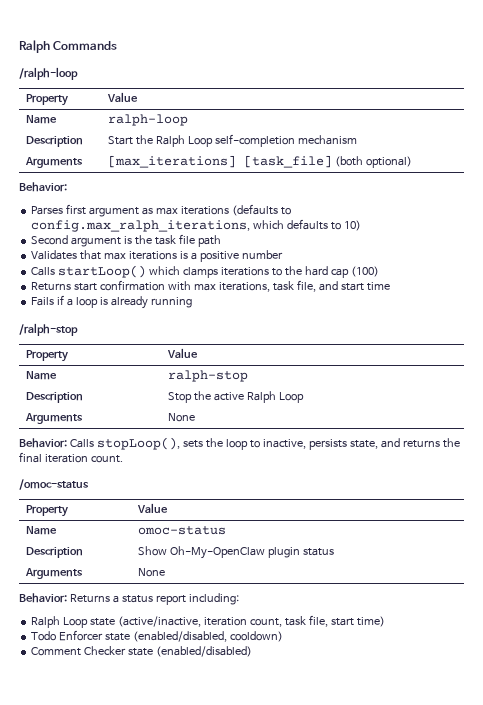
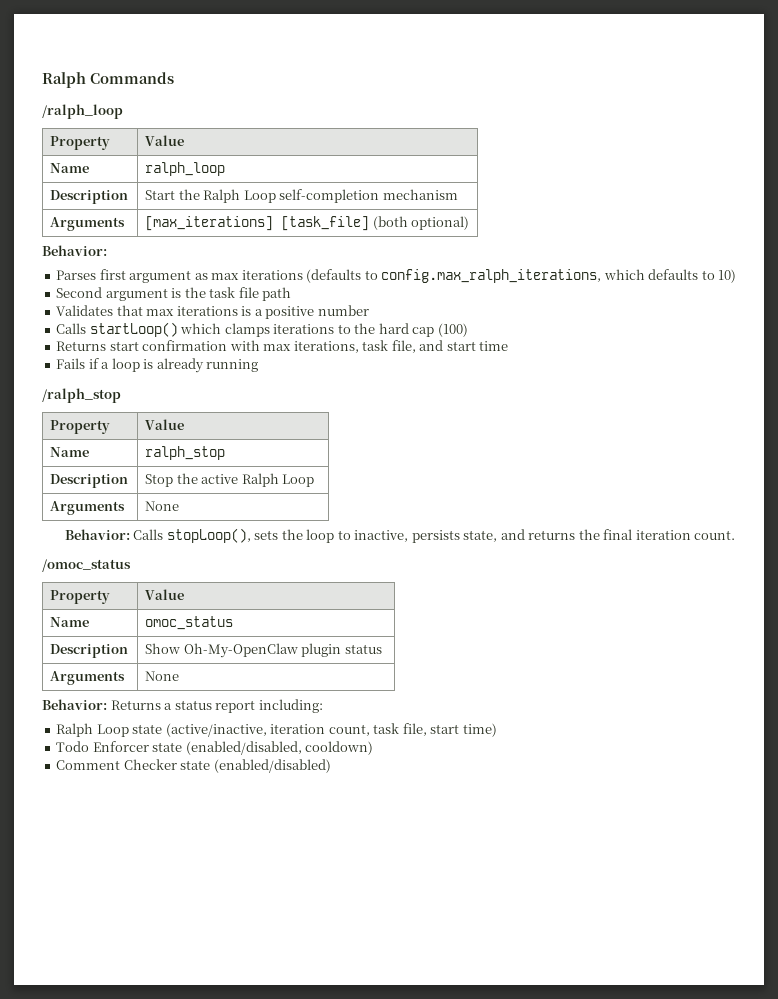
- /ralph-loop
+ /ralph_loop
  Property | Value
- Name | ralph-loop
+ Name | ralph_loop
- /ralph-stop
+ /ralph_stop
  Property | Value
- Name | ralph-stop
+ Name | ralph_stop
- /omoc-status
+ /omoc_status
  Property | Value
- Name | omoc-status
+ Name | omoc_status

